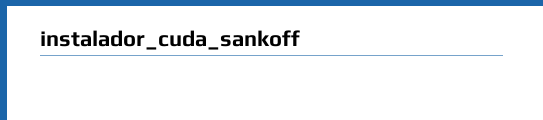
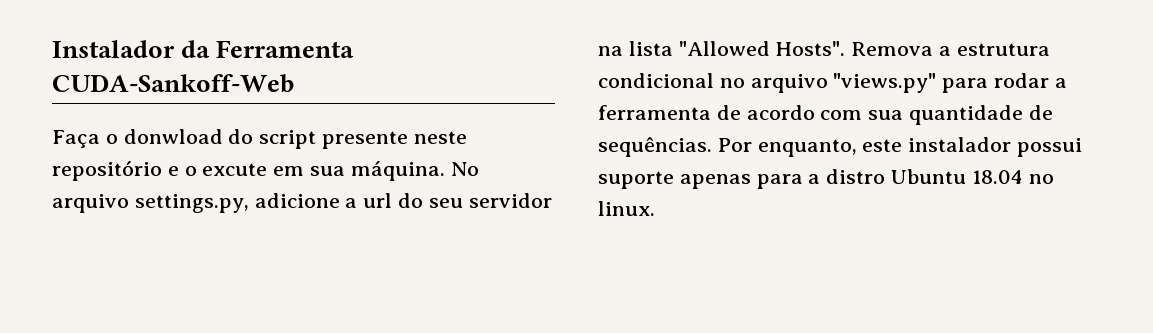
- instalador_cuda_sankoff
+ Instalador da Ferramenta CUDA-Sankoff-Web
+ Faça o donwload do script presente neste repositório e o excute em sua máquina. No arquivo settings.py, adicione a url do seu servidor na lista "Allowed Hosts". Remova a estrutura condicional no arquivo "views.py" para rodar a ferramenta de acordo com sua quantidade de sequências. Por enquanto, este instalador possui suporte apenas para a distro Ubuntu 18.04 no linux.

